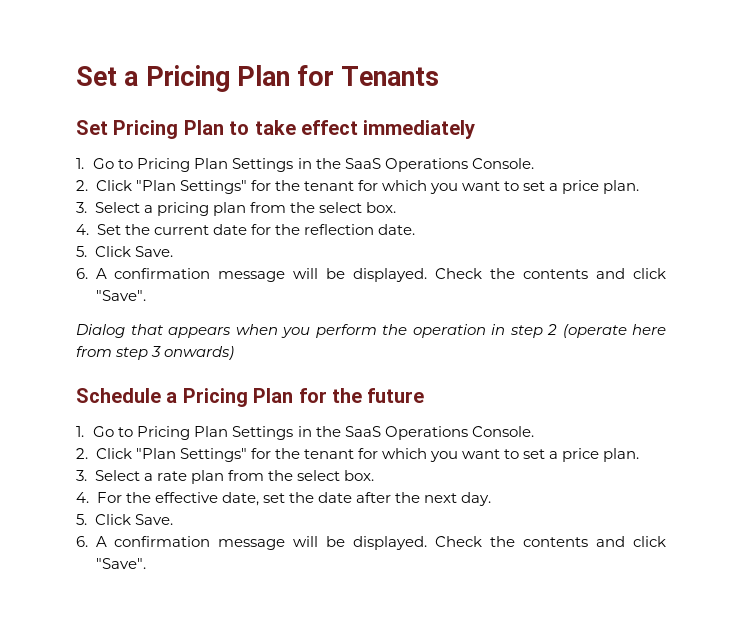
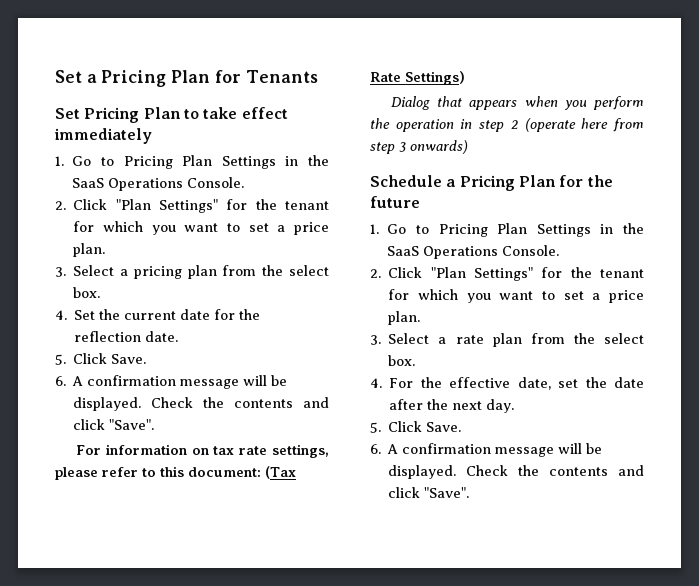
+ For information on tax rate settings, please refer to this document: (Tax Rate Settings)

